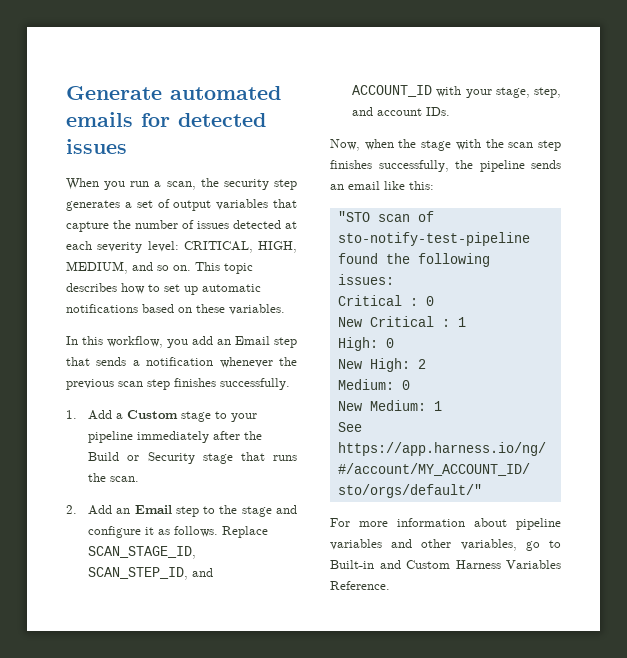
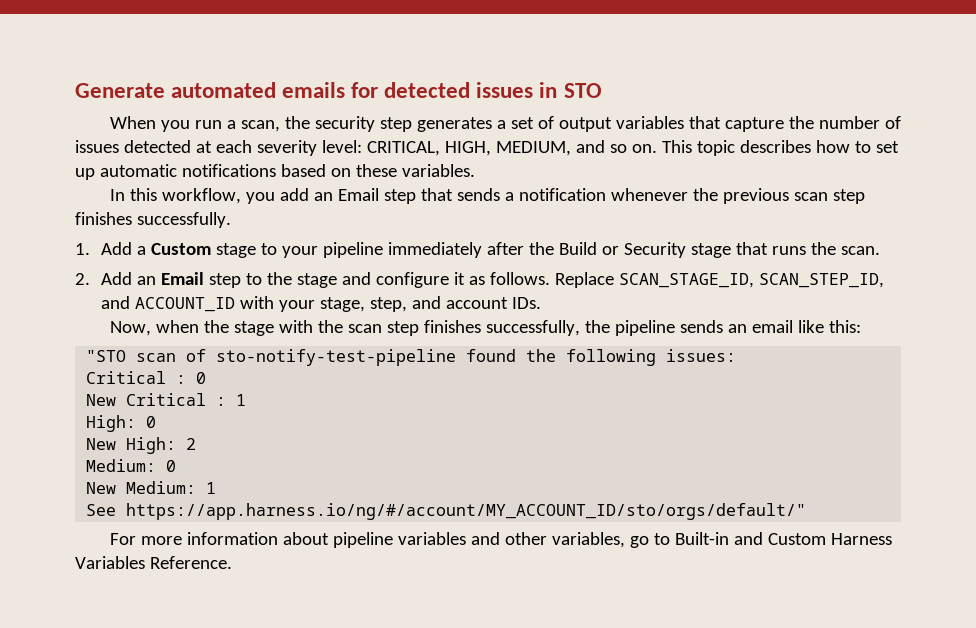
- Generate automated emails for detected issues
+ Generate automated emails for detected issues in STO

